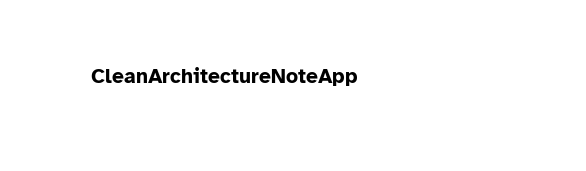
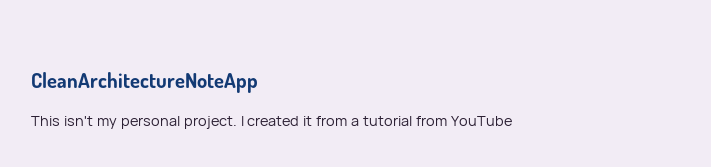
+ This isn't my personal project. I created it from a tutorial from YouTube

